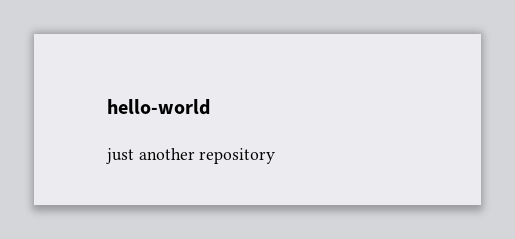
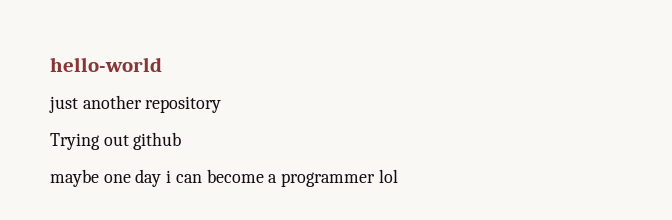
+ Trying out github
+ maybe one day i can become a programmer lol

